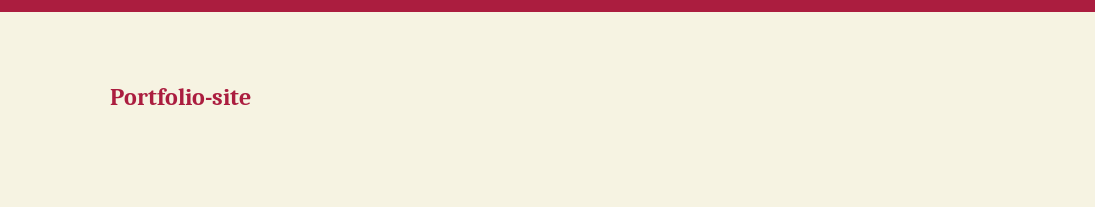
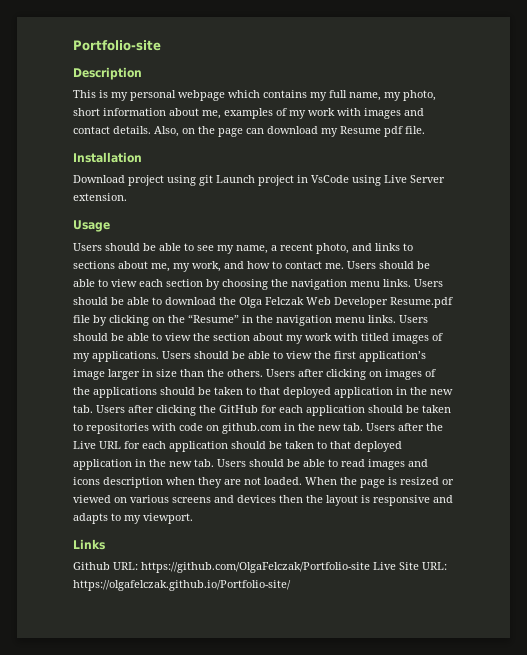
+ Description
+ This is my personal webpage which contains my full name, my photo, short information about me, examples of my work with images and contact details. Also, on the page can download my Resume pdf file.
+ Installation
+ Download project using git Launch project in VsCode using Live Server extension.
+ Usage
+ Users should be able to see my name, a recent photo, and links to sections about me, my work, and how to contact me. Users should be able to view each section by choosing the navigation menu links. Users should be able to download the Olga Felczak Web Developer Resume.pdf file by clicking on the “Resume” in the navigation menu links. Users should be able to view the section about my work with titled images of my applications. Users should be able to view the first application’s image larger in size than the others. Users after clicking on images of the applications should be taken to that deployed application in the new tab. Users after clicking the GitHub for each application should be taken to repositories with code on github.com in the new tab. Users after the Live URL for each application should be taken to that deployed application in the new tab. Users should be able to read images and icons description when they are not loaded. When the page is resized or viewed on various screens and devices then the layout is responsive and adapts to my viewport.
+ Links
+ Github URL: https://github.com/OlgaFelczak/Portfolio-site Live Site URL: https://olgafelczak.github.io/Portfolio-site/

